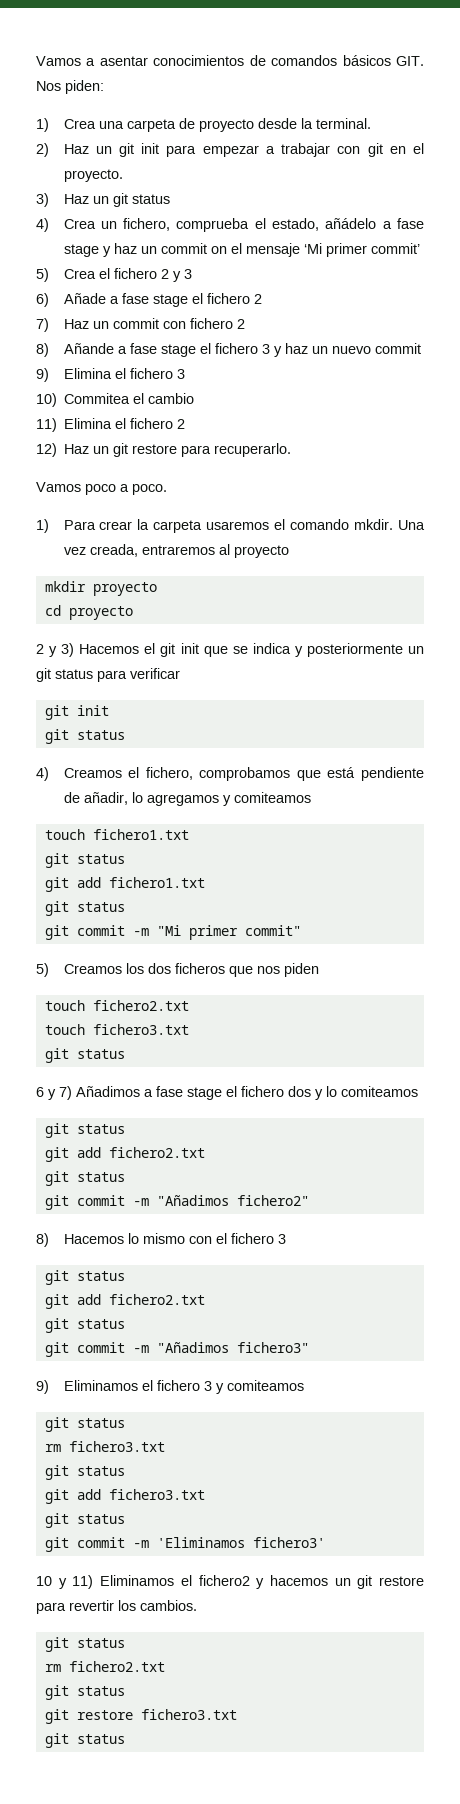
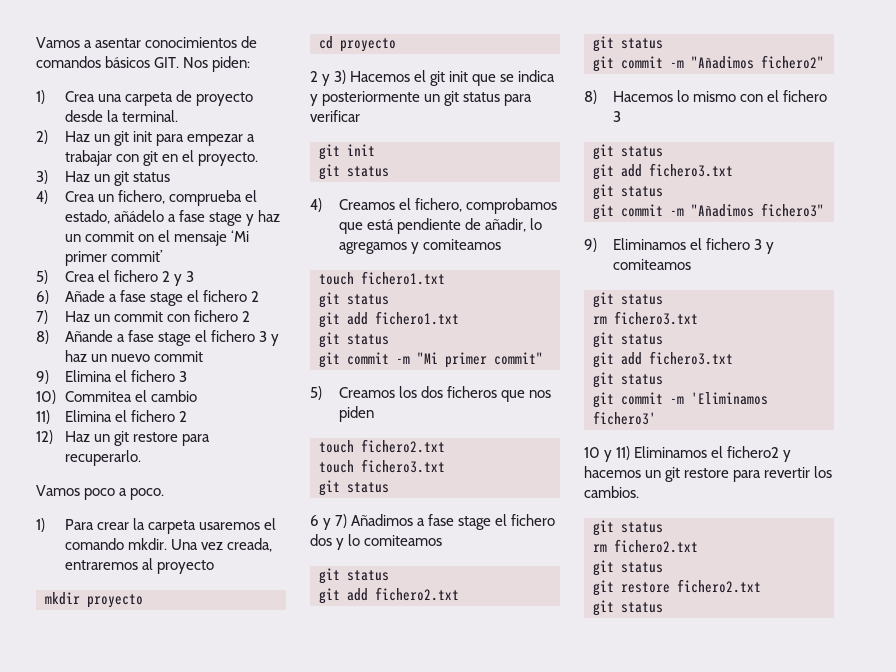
  8) Hacemos lo mismo con el fichero 3
  git status
- git add fichero2.txt
+ git add fichero3.txt
- git restore fichero3.txt
+ git restore fichero2.txt

